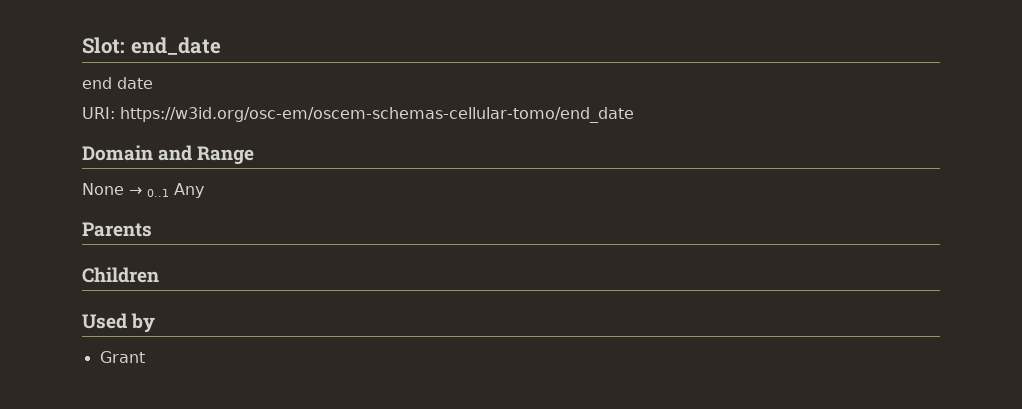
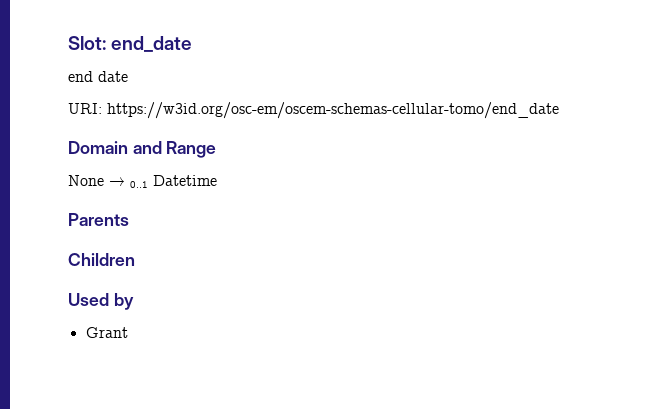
- None → 0..1 Any
+ None → 0..1 Datetime

